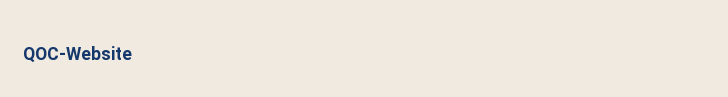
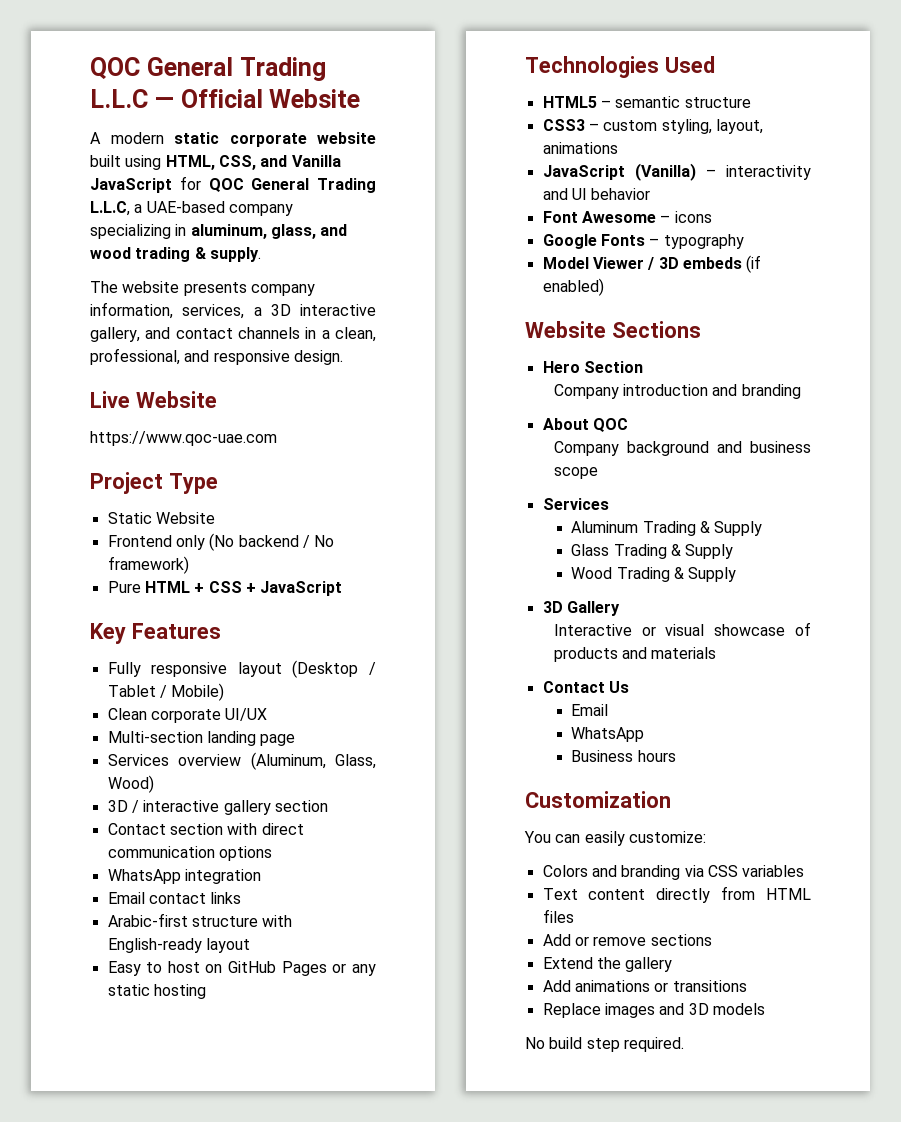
- QOC-Website
+ QOC General Trading L.L.C — Official Website
+ A modern static corporate website built using HTML, CSS, and Vanilla JavaScript for QOC General Trading L.L.C, a UAE-based company specializing in aluminum, glass, and wood trading & supply.
+ The website presents company information, services, a 3D interactive gallery, and contact channels in a clean, professional, and responsive design.
+ Live Website
+ https://www.qoc-uae.com
+ Project Type
+ Static Website
+ Frontend only (No backend / No framework)
+ Pure HTML + CSS + JavaScript
+ Key Features
+ Fully responsive layout (Desktop / Tablet / Mobile)
+ Clean corporate UI/UX
+ Multi-section landing page
+ Services overview (Aluminum, Glass, Wood)
+ 3D / interactive gallery section
+ Contact section with direct communication options
+ WhatsApp integration
+ Email contact links
+ Arabic-first structure with English-ready layout
+ Easy to host on GitHub Pages or any static hosting
+ Technologies Used
+ HTML5 – semantic structure
+ CSS3 – custom styling, layout, animations
+ JavaScript (Vanilla) – interactivity and UI behavior
+ Font Awesome – icons
+ Google Fonts – typography
+ Model Viewer / 3D embeds (if enabled)
+ Website Sections
+ Hero Section
+ Company introduction and branding
+ About QOC
+ Company background and business scope
+ Services
+ Aluminum Trading & Supply
+ Glass Trading & Supply
+ Wood Trading & Supply
+ 3D Gallery
+ Interactive or visual showcase of products and materials
+ Contact Us
+ Email
+ WhatsApp
+ Business hours
+ Customization
+ You can easily customize:
+ Colors and branding via CSS variables
+ Text content directly from HTML files
+ Add or remove sections
+ Extend the gallery
+ Add animations or transitions
+ Replace images and 3D models
+ No build step required.

